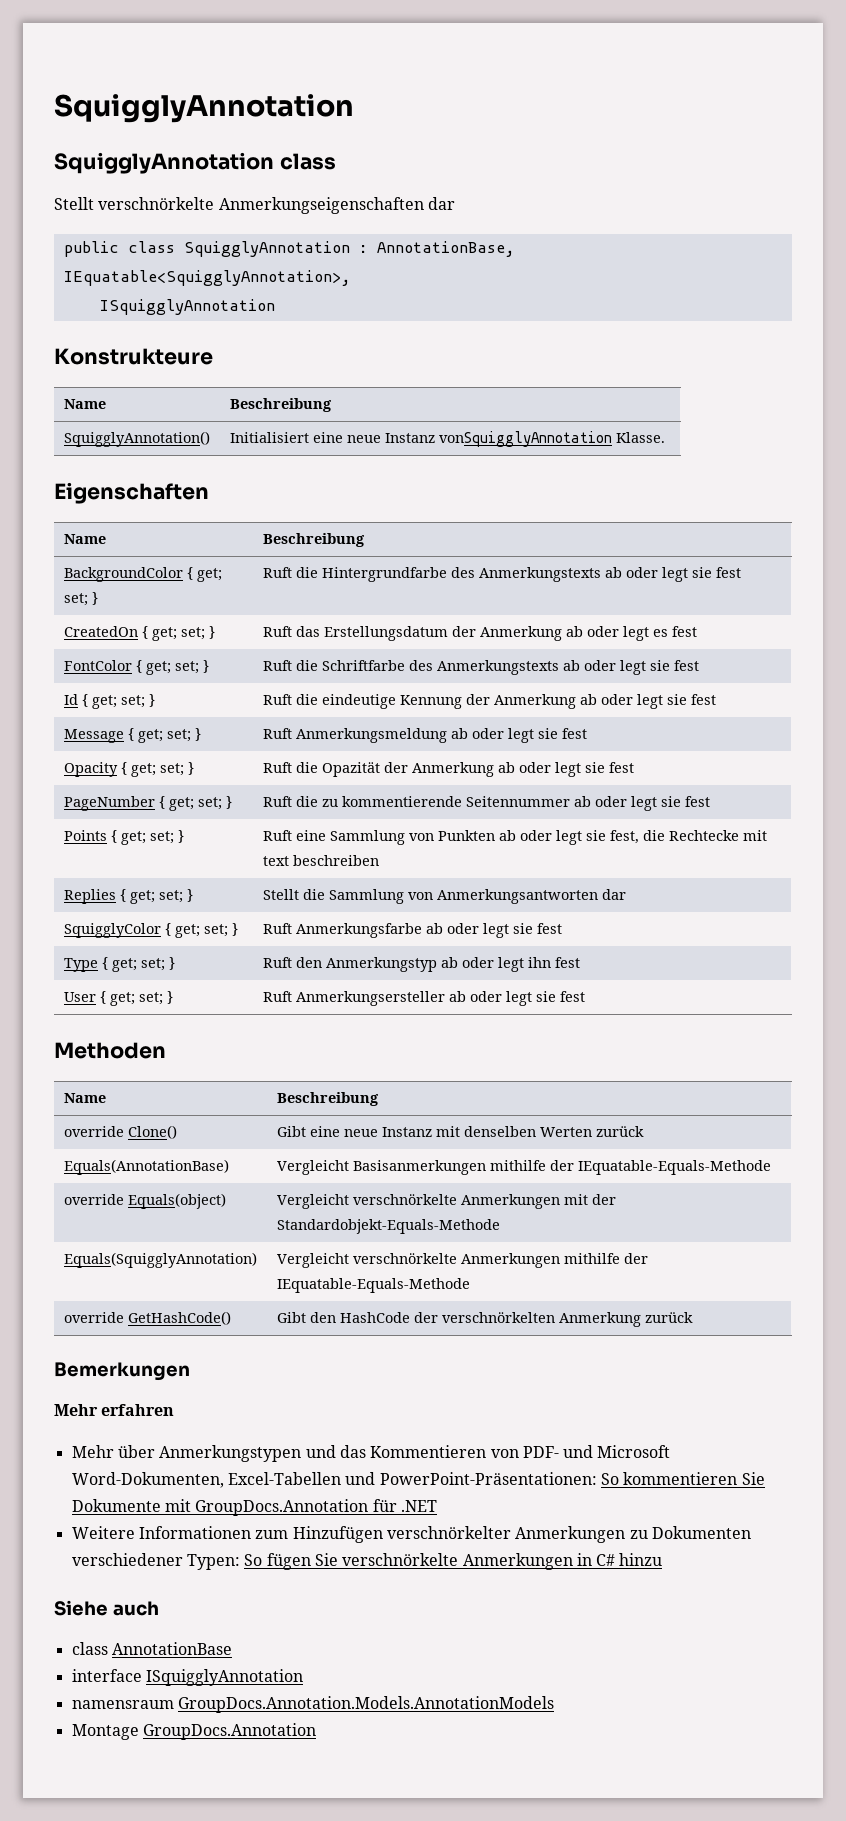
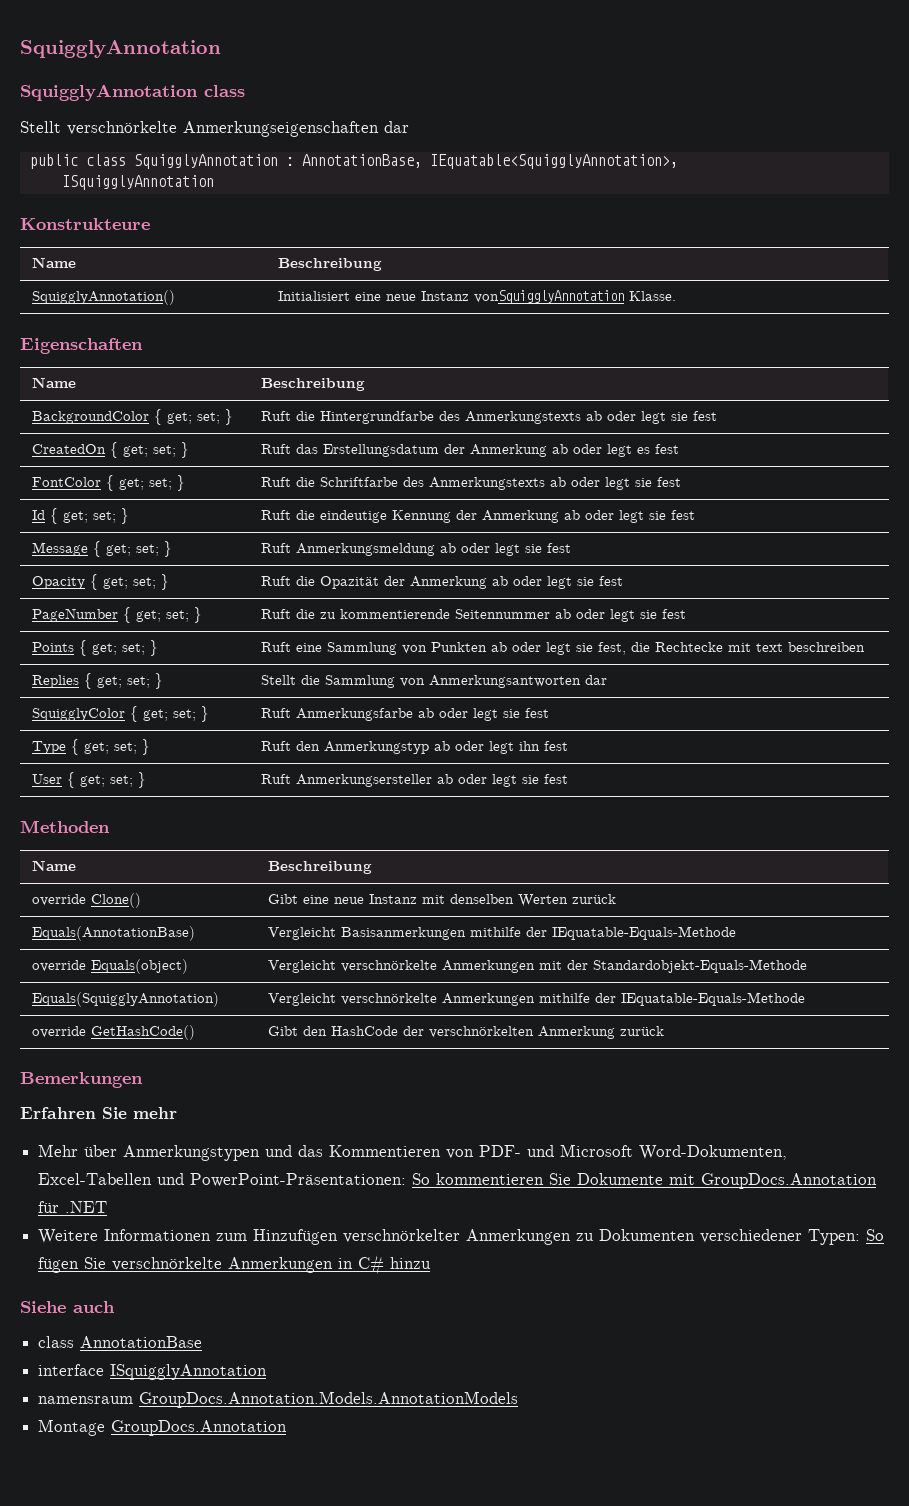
- Mehr erfahren
+ Erfahren Sie mehr

